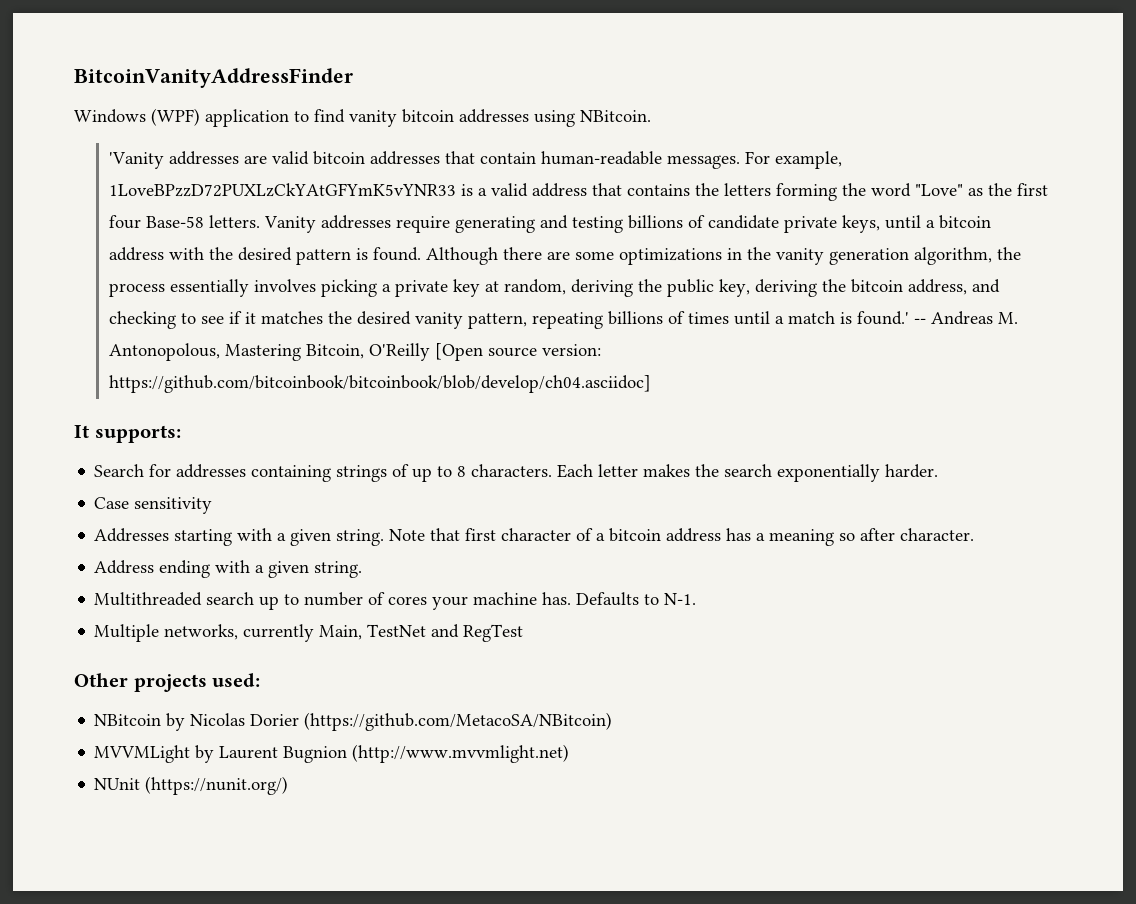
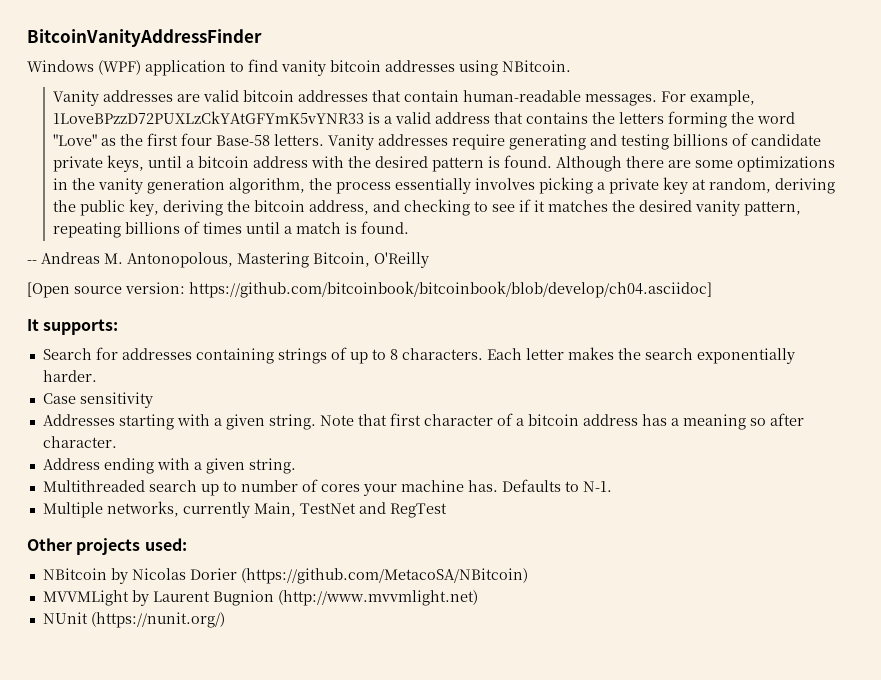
- 'Vanity addresses are valid bitcoin addresses that contain human-readable messages.
+ Vanity addresses are valid bitcoin addresses that contain human-readable messages.
- Although there are some optimizations in the vanity generation algorithm, the process essentially involves picking a private key at random, deriving the public key, deriving the bitcoin address, and checking to see if it matches the desired vanity pattern, repeating billions of times until a match is found.' -- Andreas M. Antonopolous, Mastering Bitcoin, O'Reilly [Open source version: https://github.com/bitcoinbook/bitcoinbook/blob/develop/ch04.asciidoc]
+ Although there are some optimizations in the vanity generation algorithm, the process essentially involves picking a private key at random, deriving the public key, deriving the bitcoin address, and checking to see if it matches the desired vanity pattern, repeating billions of times until a match is found.
+ -- Andreas M. Antonopolous, Mastering Bitcoin, O'Reilly
+ [Open source version: https://github.com/bitcoinbook/bitcoinbook/blob/develop/ch04.asciidoc]

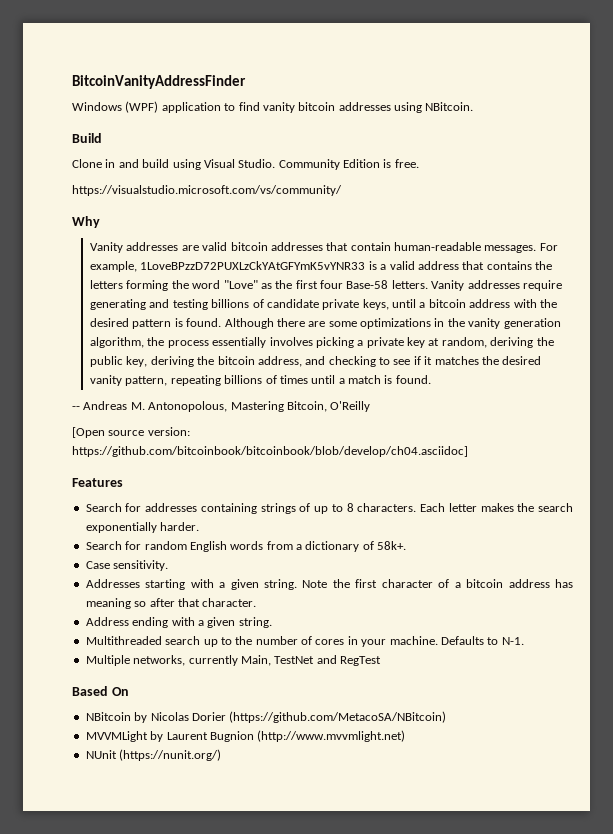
+ Build
+ Clone in and build using Visual Studio. Community Edition is free.
+ https://visualstudio.microsoft.com/vs/community/
+ Why
- It supports:
+ Features
+ Search for random English words from a dictionary of 58k+.
- Case sensitivity
+ Case sensitivity.
- Note that first character of a bitcoin address has a meaning so after character.
+ Note the first character of a bitcoin address has meaning so after that character.
- Multithreaded search up to number of cores your machine has.
+ Multithreaded search up to the number of cores in your machine.
- Other projects used:
+ Based On

